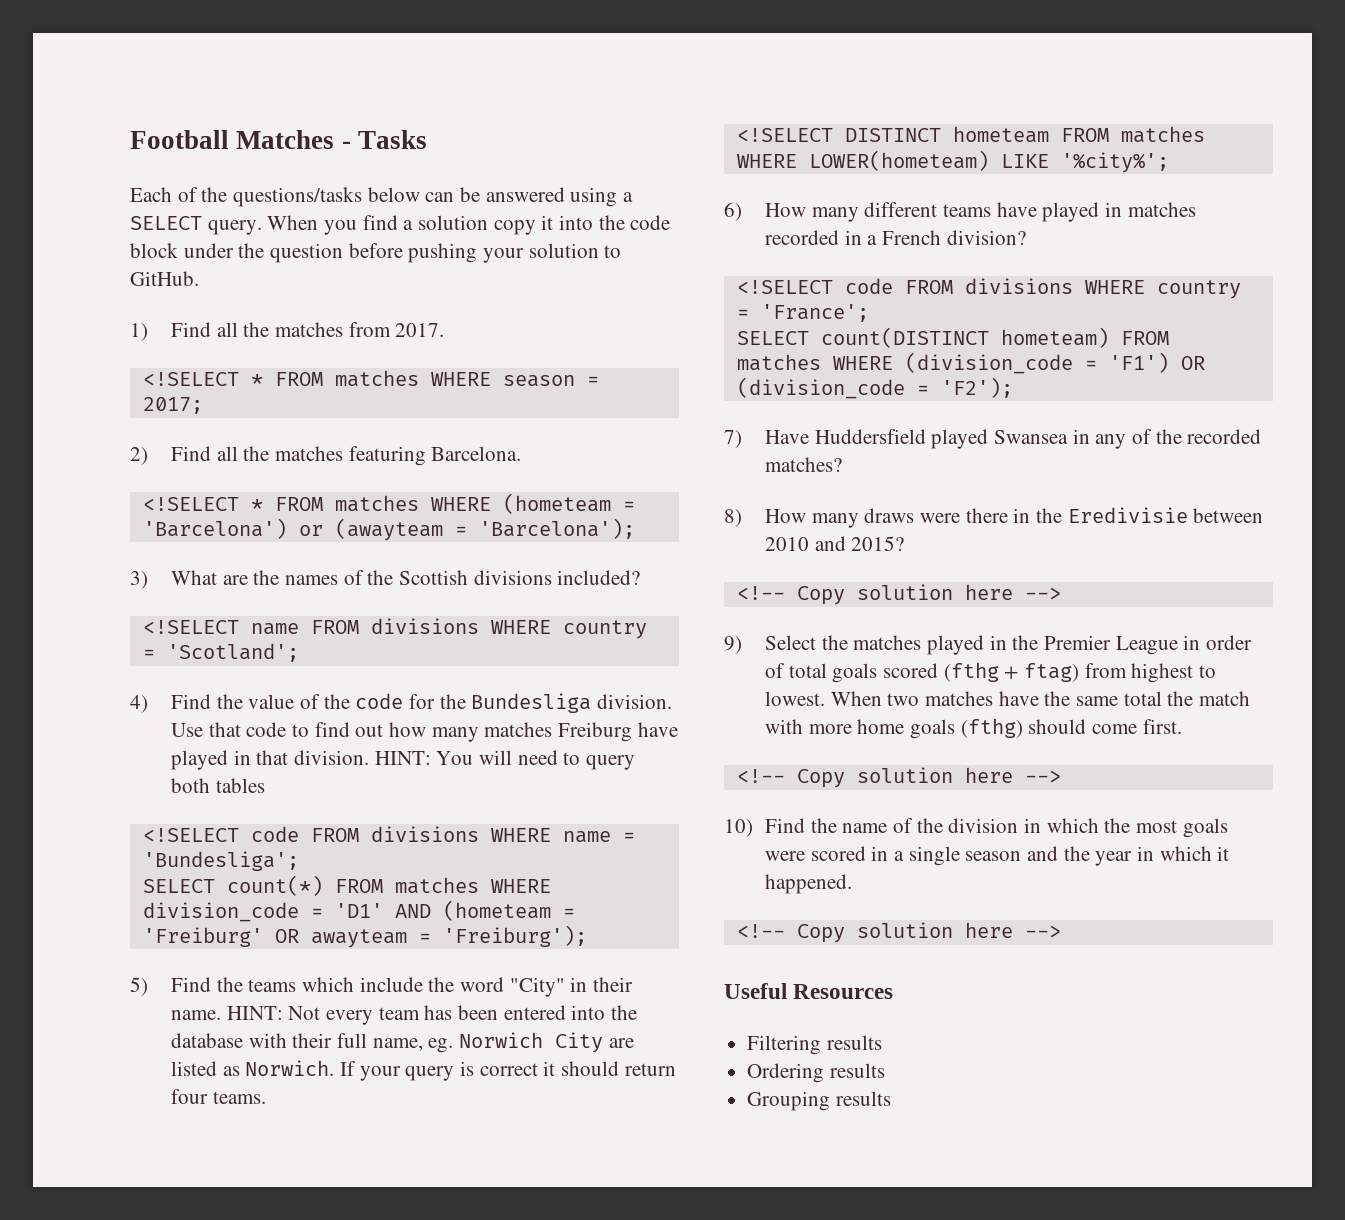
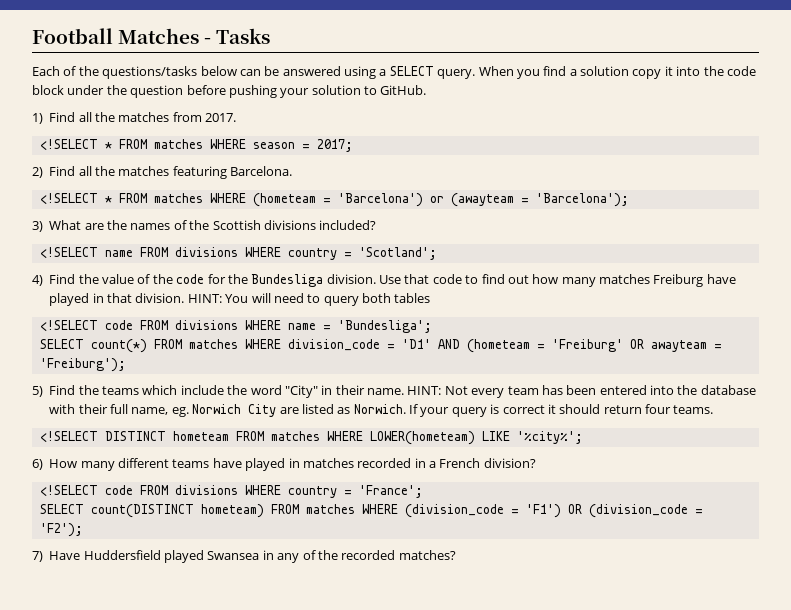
- 8) How many draws were there in the Eredivisie between 2010 and 2015?
- <!-- Copy solution here -->
- 9) Select the matches played in the Premier League in order of total goals scored (fthg + ftag) from highest to lowest. When two matches have the same total the match with more home goals (fthg) should come first.
- <!-- Copy solution here -->
- 10) Find the name of the division in which the most goals were scored in a single season and the year in which it happened.
- <!-- Copy solution here -->
- Useful Resources
- Filtering results
- Ordering results
- Grouping results

